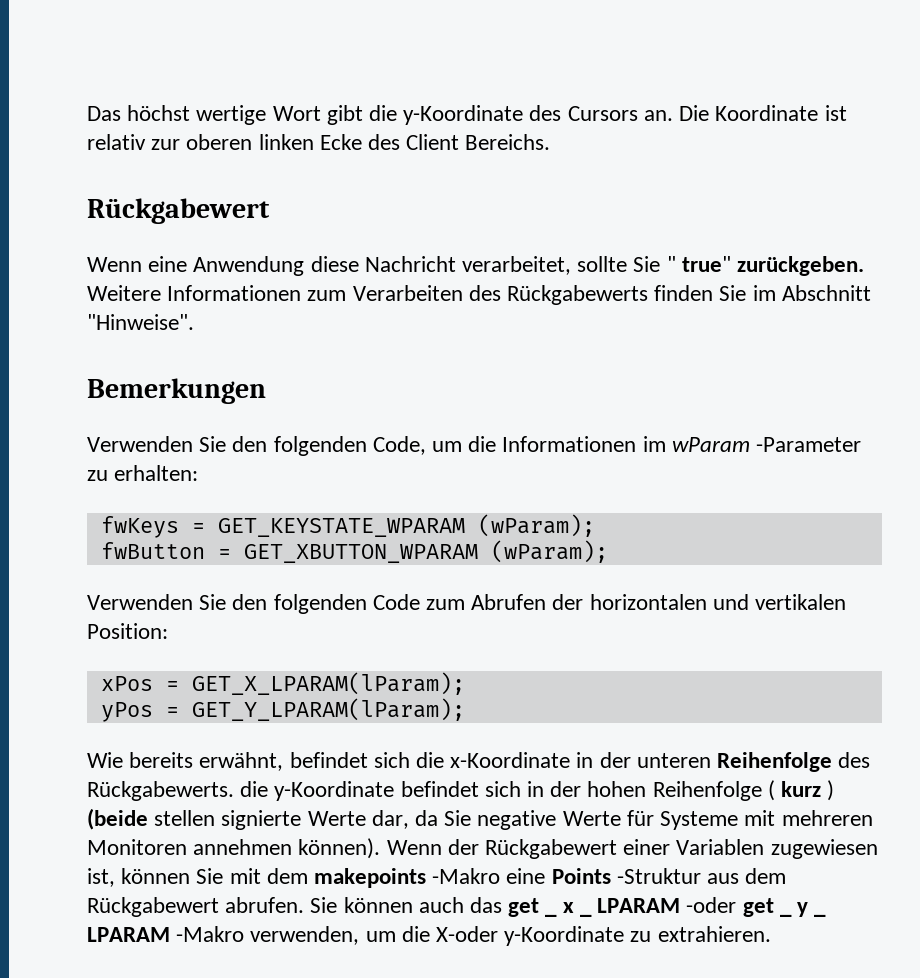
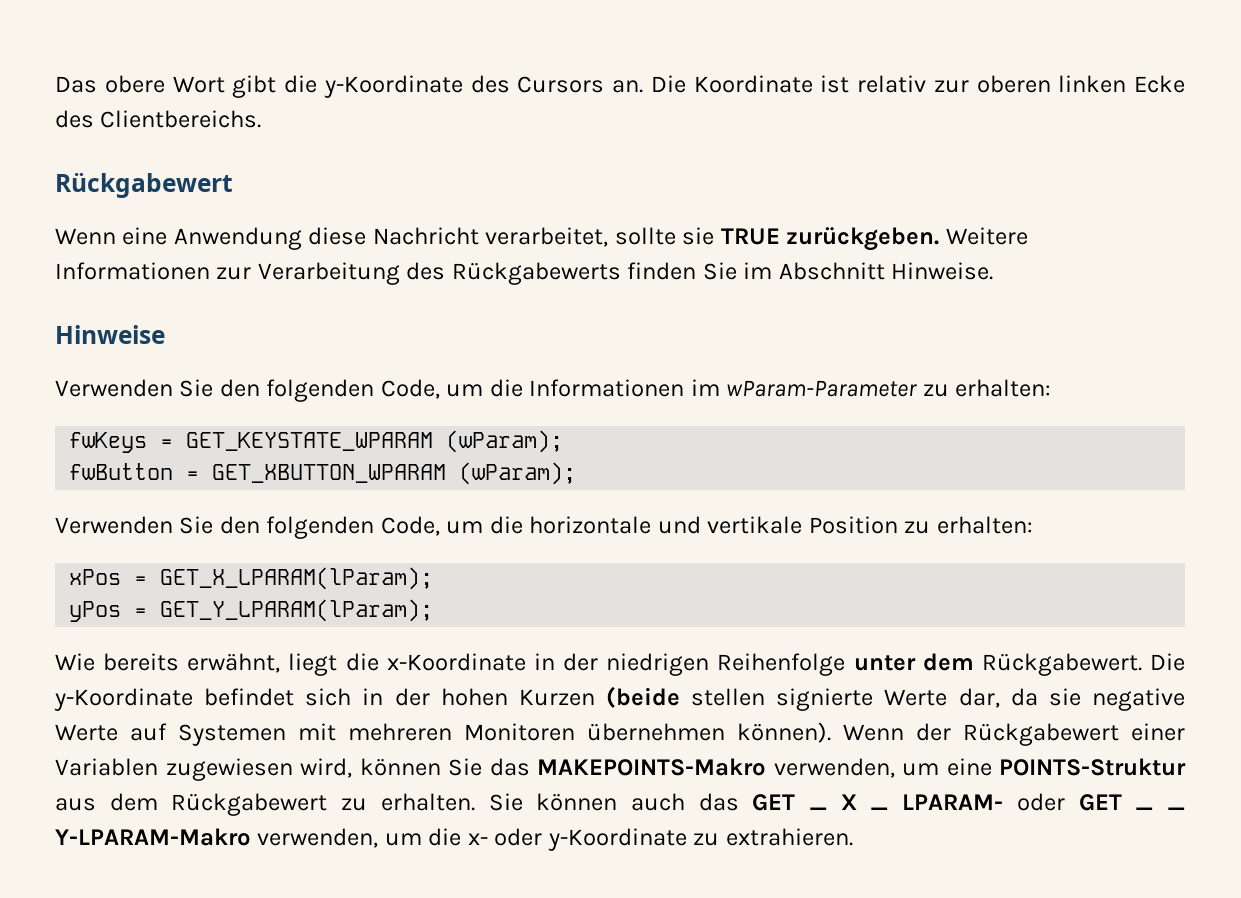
- Das höchst wertige Wort gibt die y-Koordinate des Cursors an.
+ Das obere Wort gibt die y-Koordinate des Cursors an.
- Die Koordinate ist relativ zur oberen linken Ecke des Client Bereichs.
+ Die Koordinate ist relativ zur oberen linken Ecke des Clientbereichs.
- Wenn eine Anwendung diese Nachricht verarbeitet, sollte Sie " true" zurückgeben.
+ Wenn eine Anwendung diese Nachricht verarbeitet, sollte sie TRUE zurückgeben.
- Weitere Informationen zum Verarbeiten des Rückgabewerts finden Sie im Abschnitt "Hinweise".
- Bemerkungen
+ Weitere Informationen zur Verarbeitung des Rückgabewerts finden Sie im Abschnitt Hinweise.
+ Hinweise
- Verwenden Sie den folgenden Code, um die Informationen im wParam -Parameter zu erhalten:
+ Verwenden Sie den folgenden Code, um die Informationen im wParam-Parameter zu erhalten:
- Verwenden Sie den folgenden Code zum Abrufen der horizontalen und vertikalen Position:
+ Verwenden Sie den folgenden Code, um die horizontale und vertikale Position zu erhalten:
- Wie bereits erwähnt, befindet sich die x-Koordinate in der unteren Reihenfolge des Rückgabewerts. die y-Koordinate befindet sich in der hohen Reihenfolge ( kurz ) (beide stellen signierte Werte dar, da Sie negative Werte für Systeme mit mehreren Monitoren annehmen können).
+ Wie bereits erwähnt, liegt die x-Koordinate in der niedrigen Reihenfolge unter dem Rückgabewert. Die y-Koordinate befindet sich in der hohen Kurzen (beide stellen signierte Werte dar, da sie negative Werte auf Systemen mit mehreren Monitoren übernehmen können).
- Wenn der Rückgabewert einer Variablen zugewiesen ist, können Sie mit dem makepoints -Makro eine Points -Struktur aus dem Rückgabewert abrufen.
+ Wenn der Rückgabewert einer Variablen zugewiesen wird, können Sie das MAKEPOINTS-Makro verwenden, um eine POINTS-Struktur aus dem Rückgabewert zu erhalten.
- Sie können auch das get _ x _ LPARAM -oder get _ y _ LPARAM -Makro verwenden, um die X-oder y-Koordinate zu extrahieren.
+ Sie können auch das GET _ X _ LPARAM- oder GET _ _ Y-LPARAM-Makro verwenden, um die x- oder y-Koordinate zu extrahieren.

